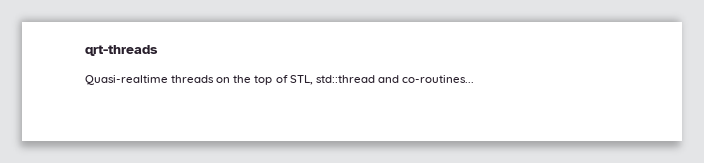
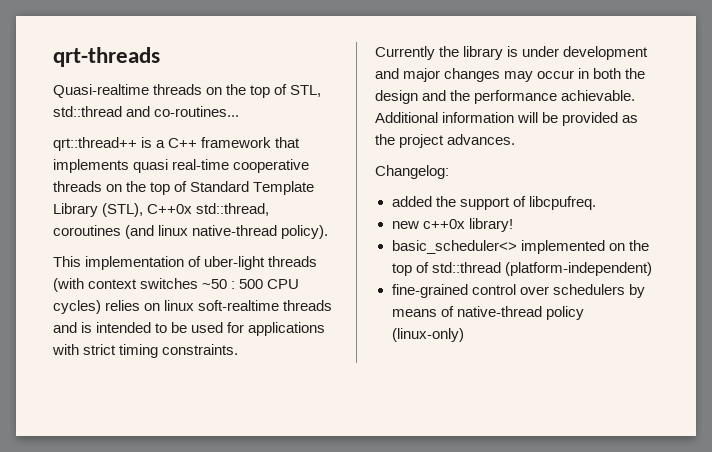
+ qrt::thread++ is a C++ framework that implements quasi real-time cooperative threads on the top of Standard Template Library (STL), C++0x std::thread, coroutines (and linux native-thread policy).
+ This implementation of uber-light threads (with context switches ~50 : 500 CPU cycles) relies on linux soft-realtime threads and is intended to be used for applications with strict timing constraints.
+ Currently the library is under development and major changes may occur in both the design and the performance achievable. Additional information will be provided as the project advances.
+ Changelog:
+ added the support of libcpufreq.
+ new c++0x library!
+ basic_scheduler<> implemented on the top of std::thread (platform-independent)
+ fine-grained control over schedulers by means of native-thread policy (linux-only)

